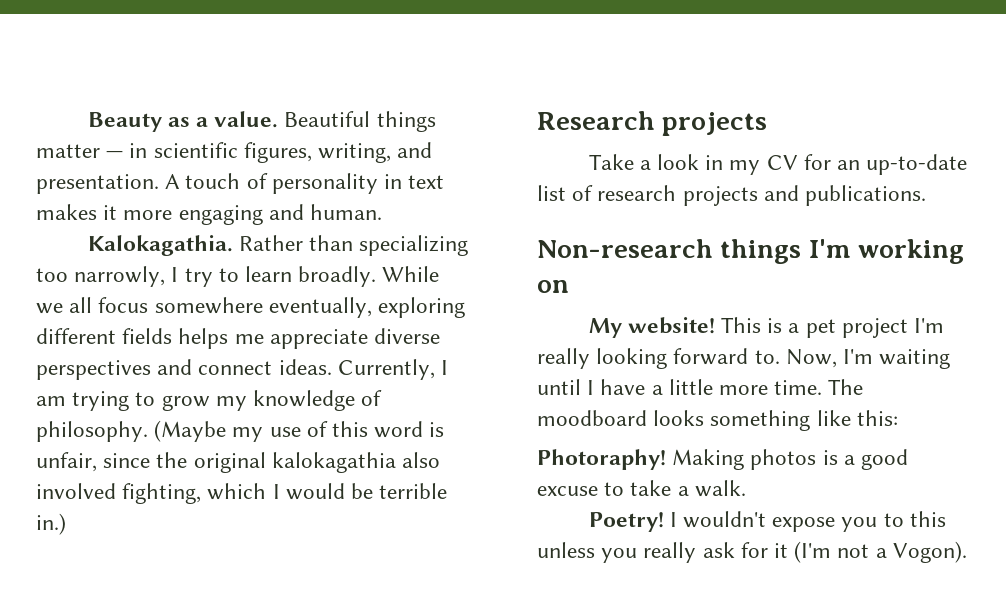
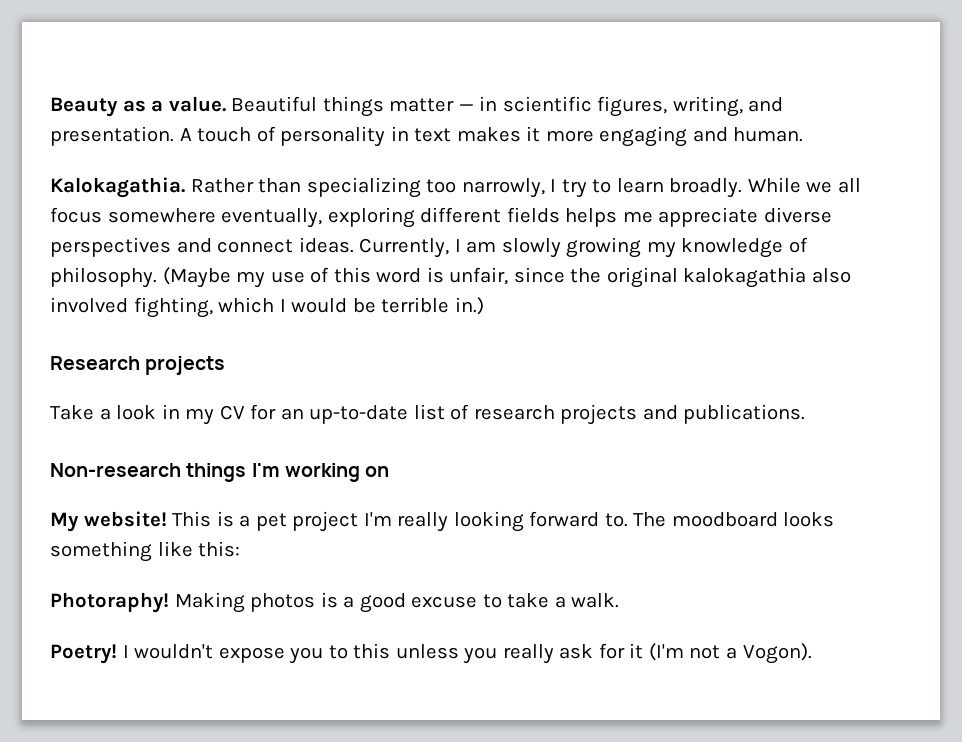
- Currently, I am trying to grow my knowledge of philosophy.
+ Currently, I am slowly growing my knowledge of philosophy.
- Now, I'm waiting until I have a little more time.

